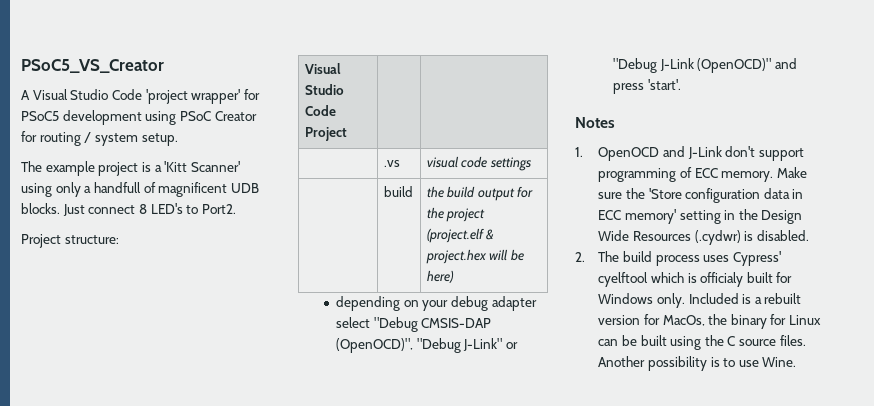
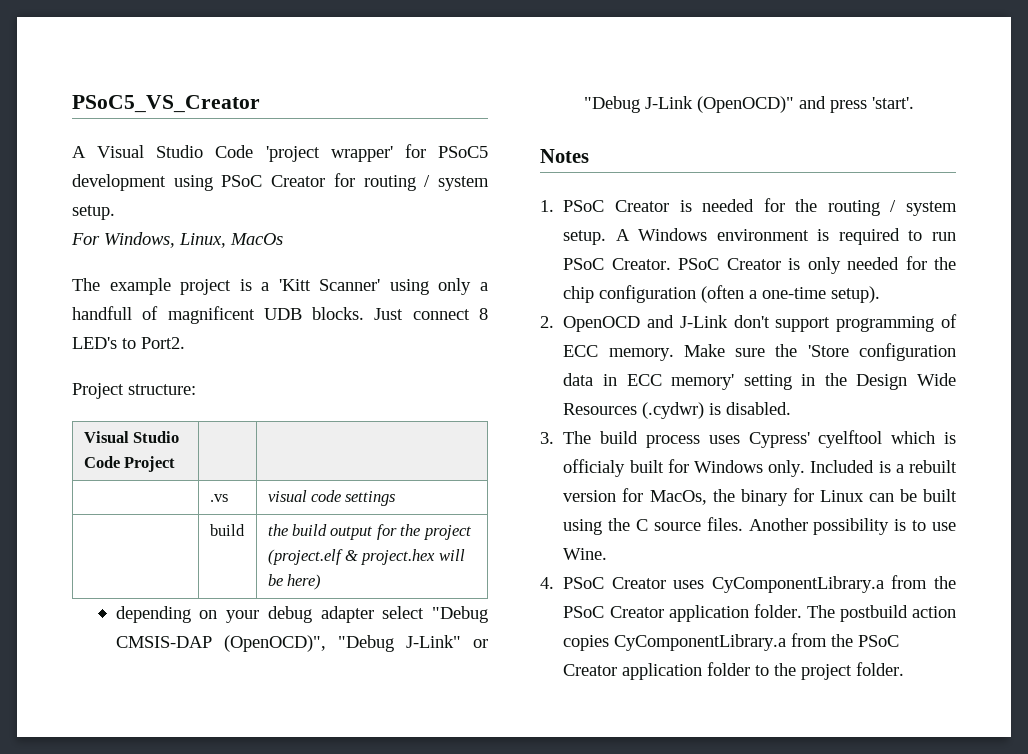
+ For Windows, Linux, MacOs
- 1. OpenOCD and J-Link don't support programming of ECC memory.
+ 1. PSoC Creator is needed for the routing / system setup. A Windows environment is required to run PSoC Creator. PSoC Creator is only needed for the chip configuration (often a one-time setup).
+ 2. OpenOCD and J-Link don't support programming of ECC memory.
- 2. The build process uses Cypress' cyelftool which is officialy built for Windows only.
+ 3. The build process uses Cypress' cyelftool which is officialy built for Windows only.
+ 4. PSoC Creator uses CyComponentLibrary.a from the PSoC Creator application folder. The postbuild action copies CyComponentLibrary.a from the PSoC Creator application folder to the project folder.

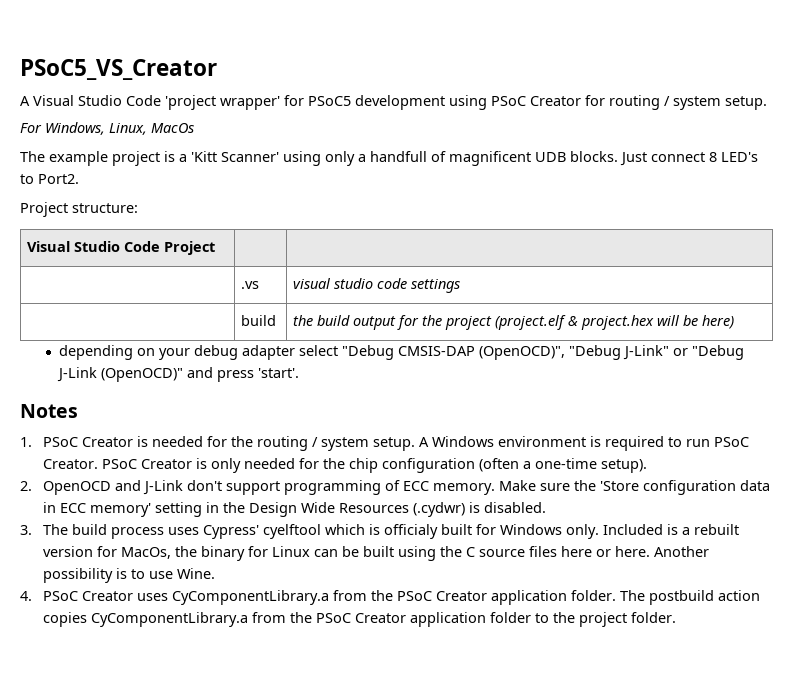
- | .vs | visual code settings
+ | .vs | visual studio code settings
- Included is a rebuilt version for MacOs, the binary for Linux can be built using the C source files.
+ Included is a rebuilt version for MacOs, the binary for Linux can be built using the C source files here or here.

